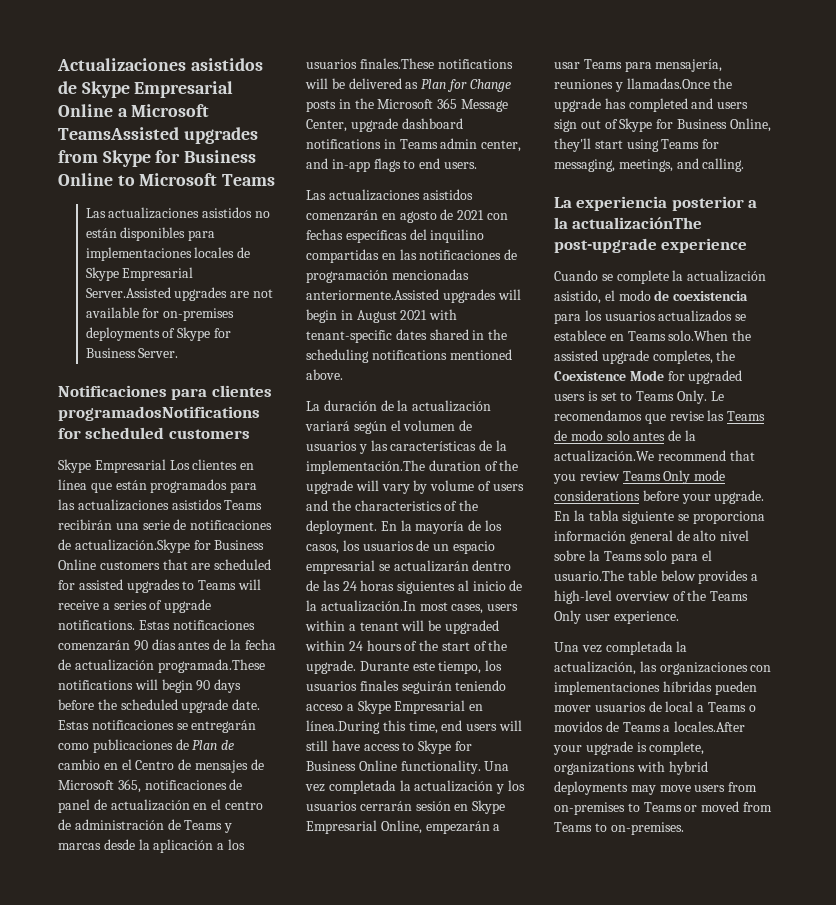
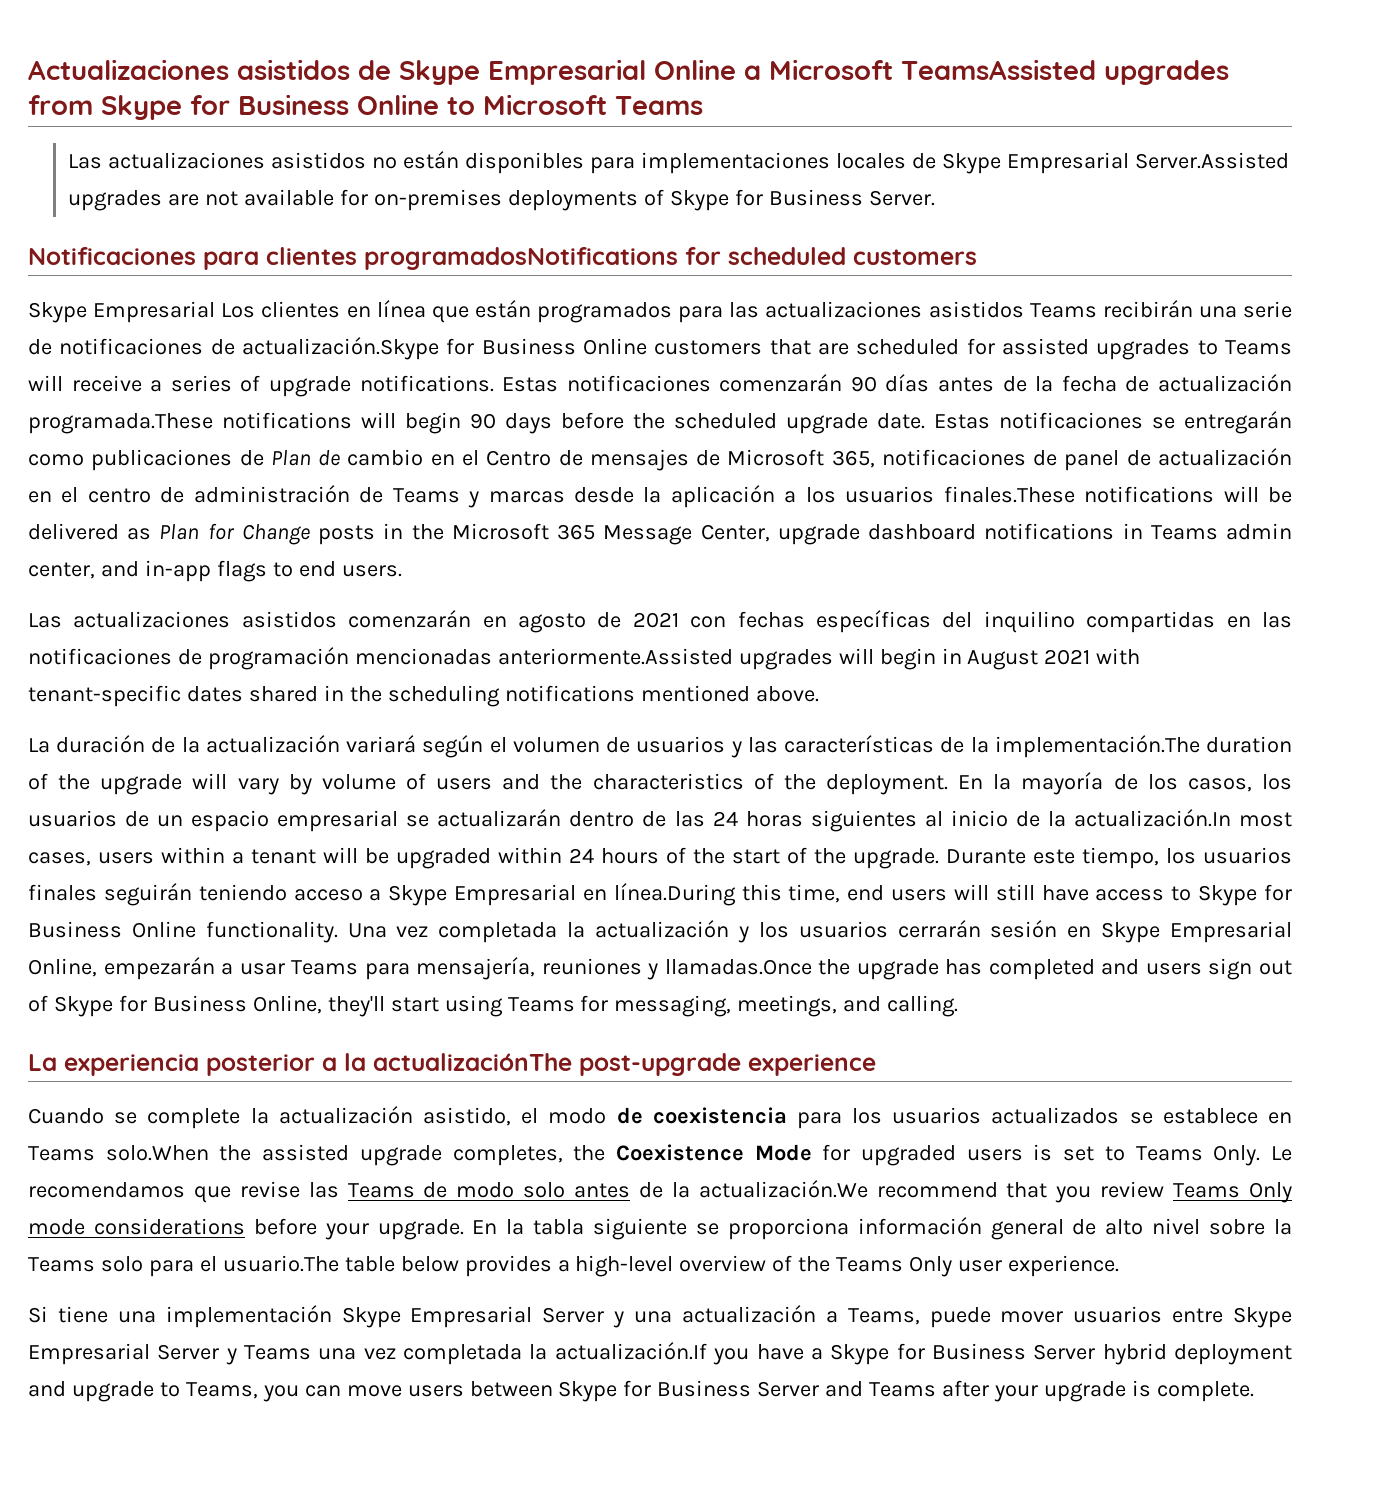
- Una vez completada la actualización, las organizaciones con implementaciones híbridas pueden mover usuarios de local a Teams o movidos de Teams a locales.After your upgrade is complete, organizations with hybrid deployments may move users from on-premises to Teams or moved from Teams to on-premises.
+ Si tiene una implementación Skype Empresarial Server y una actualización a Teams, puede mover usuarios entre Skype Empresarial Server y Teams una vez completada la actualización.If you have a Skype for Business Server hybrid deployment and upgrade to Teams, you can move users between Skype for Business Server and Teams after your upgrade is complete.

